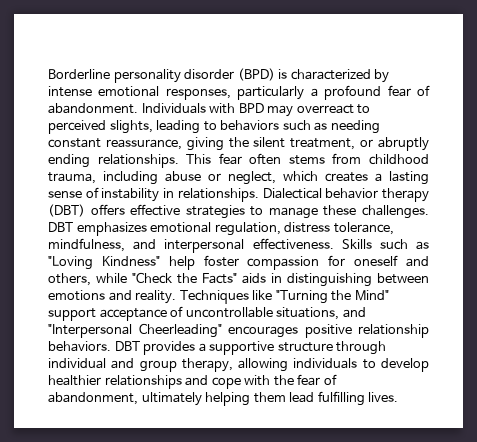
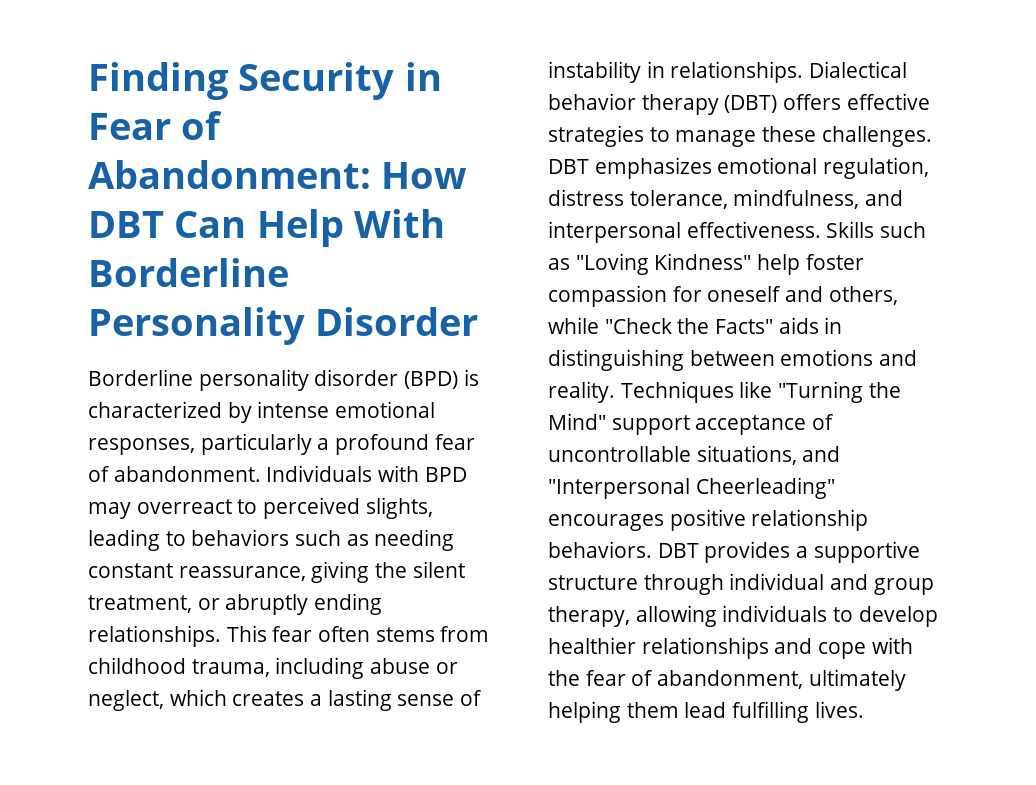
+ Finding Security in Fear of Abandonment: How DBT Can Help With Borderline Personality Disorder

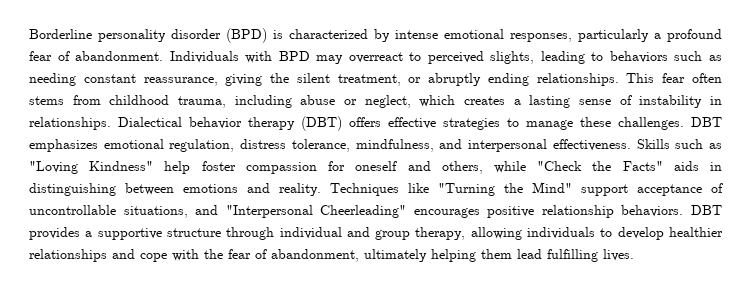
- Finding Security in Fear of Abandonment: How DBT Can Help With Borderline Personality Disorder

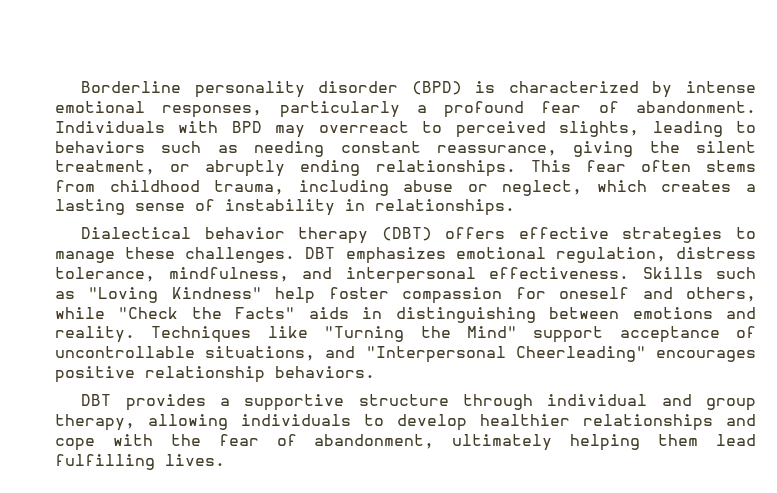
- This fear often stems from childhood trauma, including abuse or neglect, which creates a lasting sense of instability in relationships. Dialectical behavior therapy (DBT) offers effective strategies to manage these challenges.
+ This fear often stems from childhood trauma, including abuse or neglect, which creates a lasting sense of instability in relationships.
+ Dialectical behavior therapy (DBT) offers effective strategies to manage these challenges.
- Techniques like "Turning the Mind" support acceptance of uncontrollable situations, and "Interpersonal Cheerleading" encourages positive relationship behaviors. DBT provides a supportive structure through individual and group therapy, allowing individuals to develop healthier relationships and cope with the fear of abandonment, ultimately helping them lead fulfilling lives.
+ Techniques like "Turning the Mind" support acceptance of uncontrollable situations, and "Interpersonal Cheerleading" encourages positive relationship behaviors.
+ DBT provides a supportive structure through individual and group therapy, allowing individuals to develop healthier relationships and cope with the fear of abandonment, ultimately helping them lead fulfilling lives.

